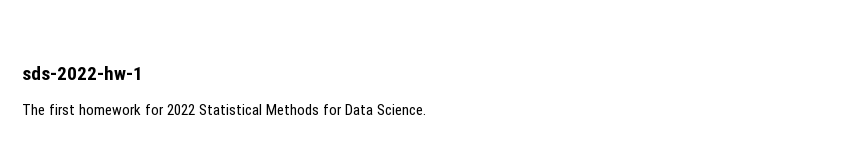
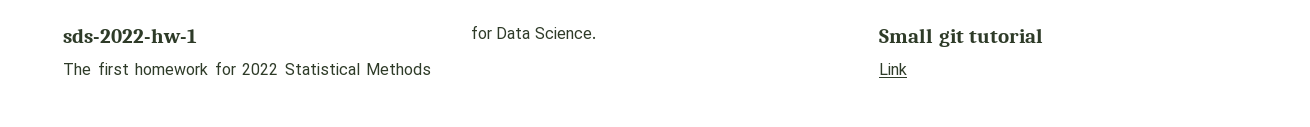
+ Small git tutorial
+ Link

